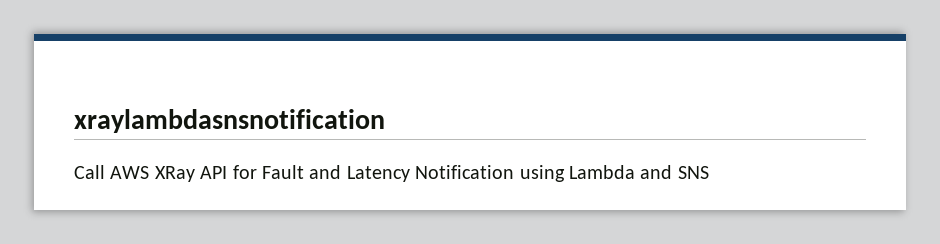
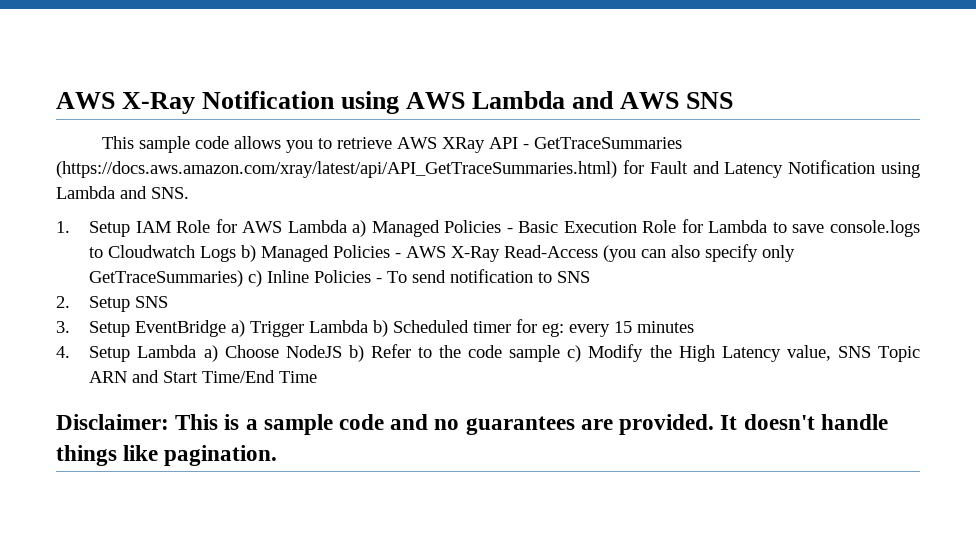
- xraylambdasnsnotification
- Call AWS XRay API for Fault and Latency Notification using Lambda and SNS
+ AWS X-Ray Notification using AWS Lambda and AWS SNS
+ This sample code allows you to retrieve AWS XRay API - GetTraceSummaries (https://docs.aws.amazon.com/xray/latest/api/API_GetTraceSummaries.html) for Fault and Latency Notification using Lambda and SNS.
+ 1. Setup IAM Role for AWS Lambda a) Managed Policies - Basic Execution Role for Lambda to save console.logs to Cloudwatch Logs b) Managed Policies - AWS X-Ray Read-Access (you can also specify only GetTraceSummaries) c) Inline Policies - To send notification to SNS
+ 2. Setup SNS
+ 3. Setup EventBridge a) Trigger Lambda b) Scheduled timer for eg: every 15 minutes
+ 4. Setup Lambda a) Choose NodeJS b) Refer to the code sample c) Modify the High Latency value, SNS Topic ARN and Start Time/End Time
+ Disclaimer: This is a sample code and no guarantees are provided. It doesn't handle things like pagination.

